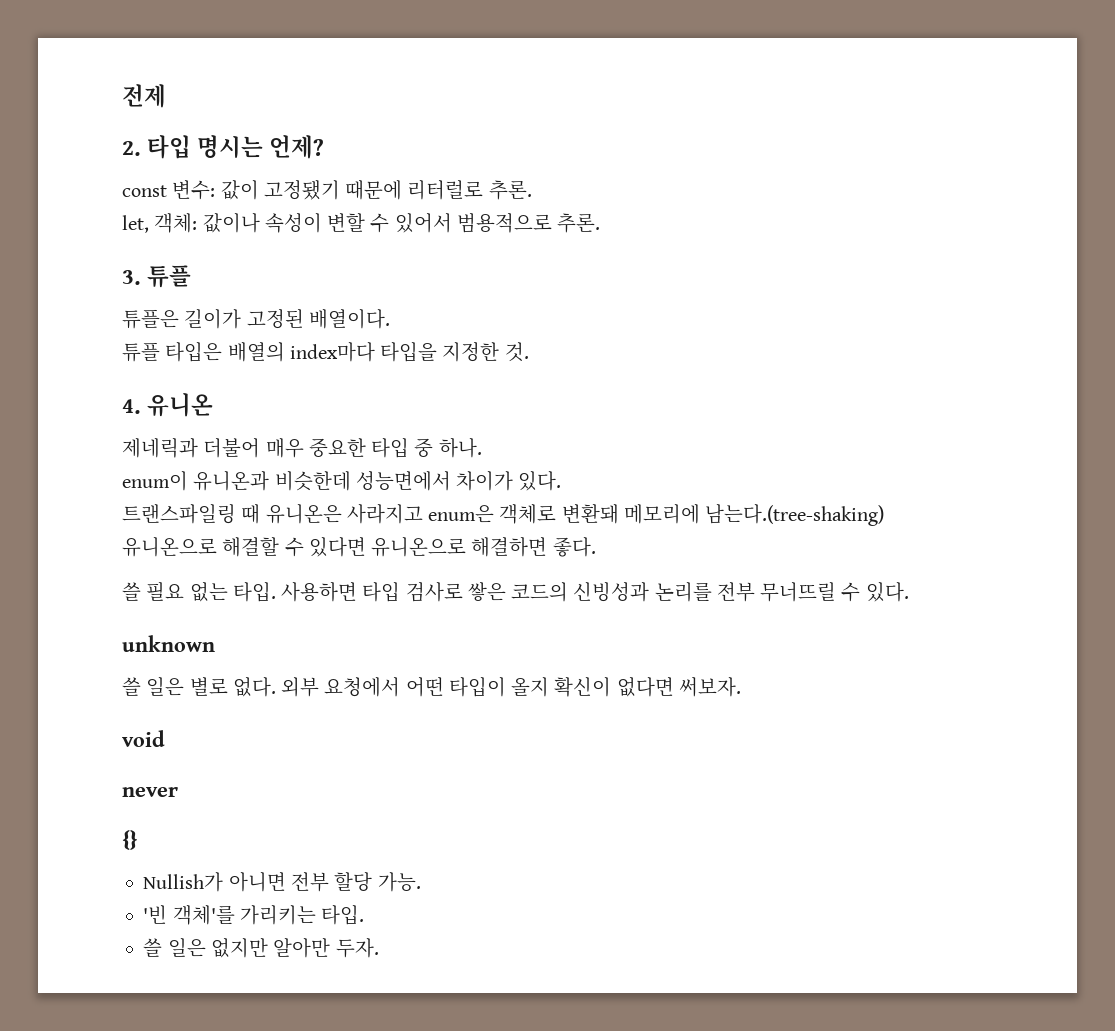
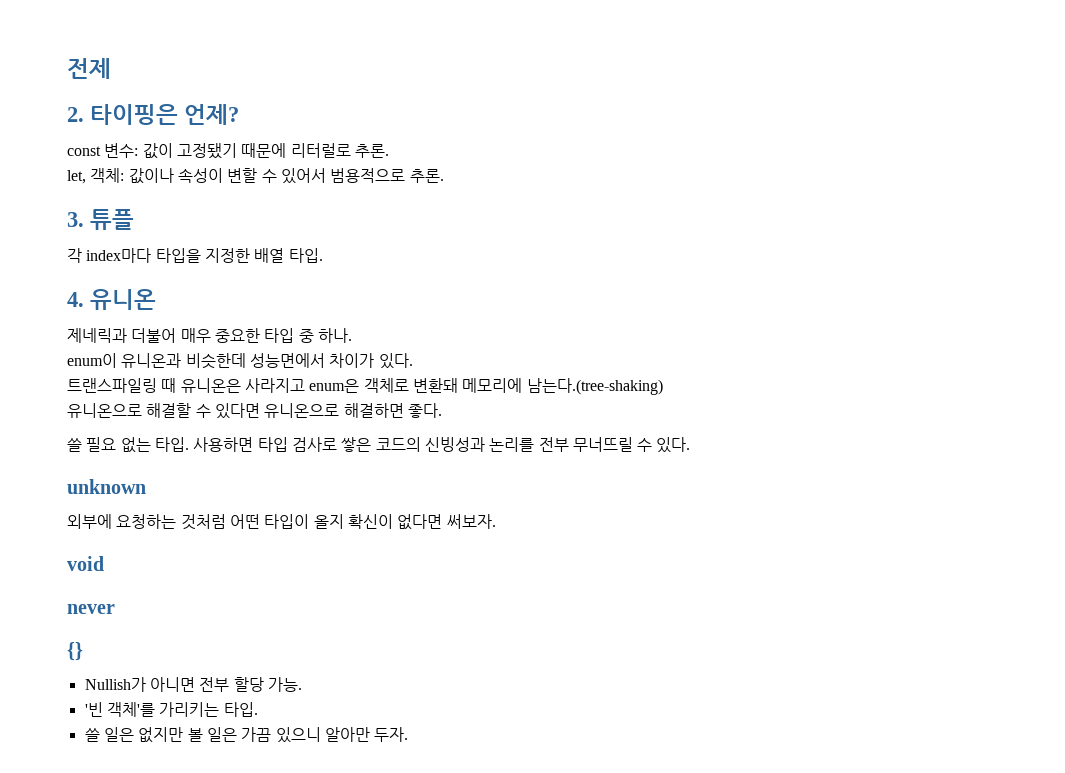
- 2. 타입 명시는 언제?
+ 2. 타이핑은 언제?
- 튜플은 길이가 고정된 배열이다.
- 튜플 타입은 배열의 index마다 타입을 지정한 것.
+ 각 index마다 타입을 지정한 배열 타입.
- 쓸 일은 별로 없다. 외부 요청에서 어떤 타입이 올지 확신이 없다면 써보자.
+ 외부에 요청하는 것처럼 어떤 타입이 올지 확신이 없다면 써보자.
- 쓸 일은 없지만 알아만 두자.
+ 쓸 일은 없지만 볼 일은 가끔 있으니 알아만 두자.

